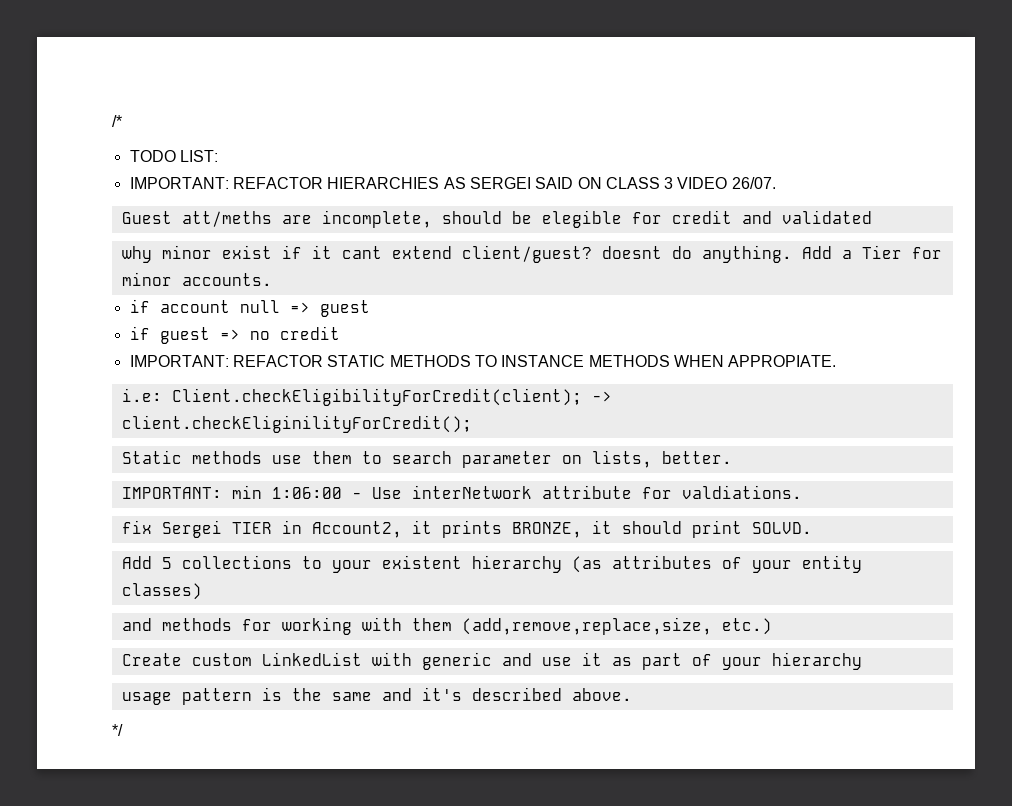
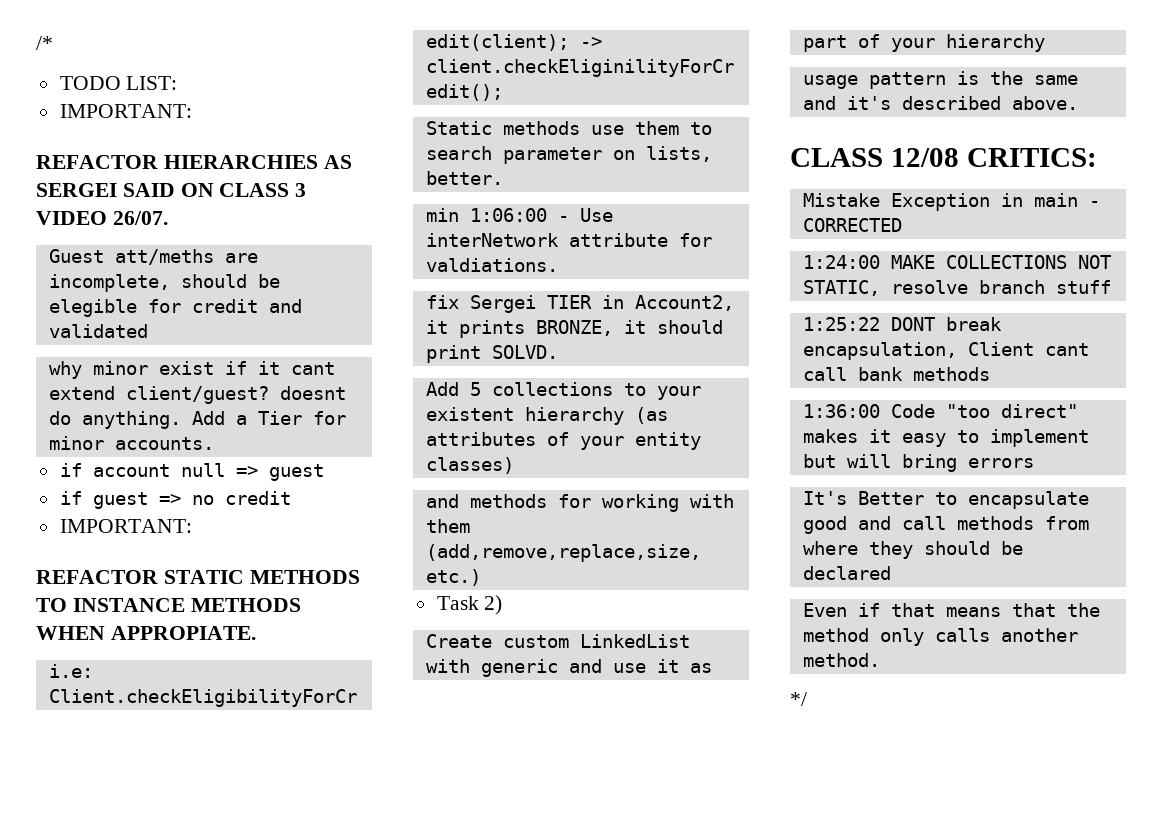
  TODO LIST:
- IMPORTANT: REFACTOR HIERARCHIES AS SERGEI SAID ON CLASS 3 VIDEO 26/07.
+ IMPORTANT:
+ REFACTOR HIERARCHIES AS SERGEI SAID ON CLASS 3 VIDEO 26/07.
  if guest => no credit
- IMPORTANT: REFACTOR STATIC METHODS TO INSTANCE METHODS WHEN APPROPIATE.
+ IMPORTANT:
+ REFACTOR STATIC METHODS TO INSTANCE METHODS WHEN APPROPIATE.
- IMPORTANT: min 1:06:00 - Use interNetwork attribute for valdiations.
+ min 1:06:00 - Use interNetwork attribute for valdiations.
+ Task 2)
+ CLASS 12/08 CRITICS:
+ Mistake Exception in main - CORRECTED
+ 1:24:00 MAKE COLLECTIONS NOT STATIC, resolve branch stuff
+ 1:25:22 DONT break encapsulation, Client cant call bank methods
+ 1:36:00 Code "too direct" makes it easy to implement but will bring errors
+ It's Better to encapsulate good and call methods from where they should be declared
+ Even if that means that the method only calls another method.

